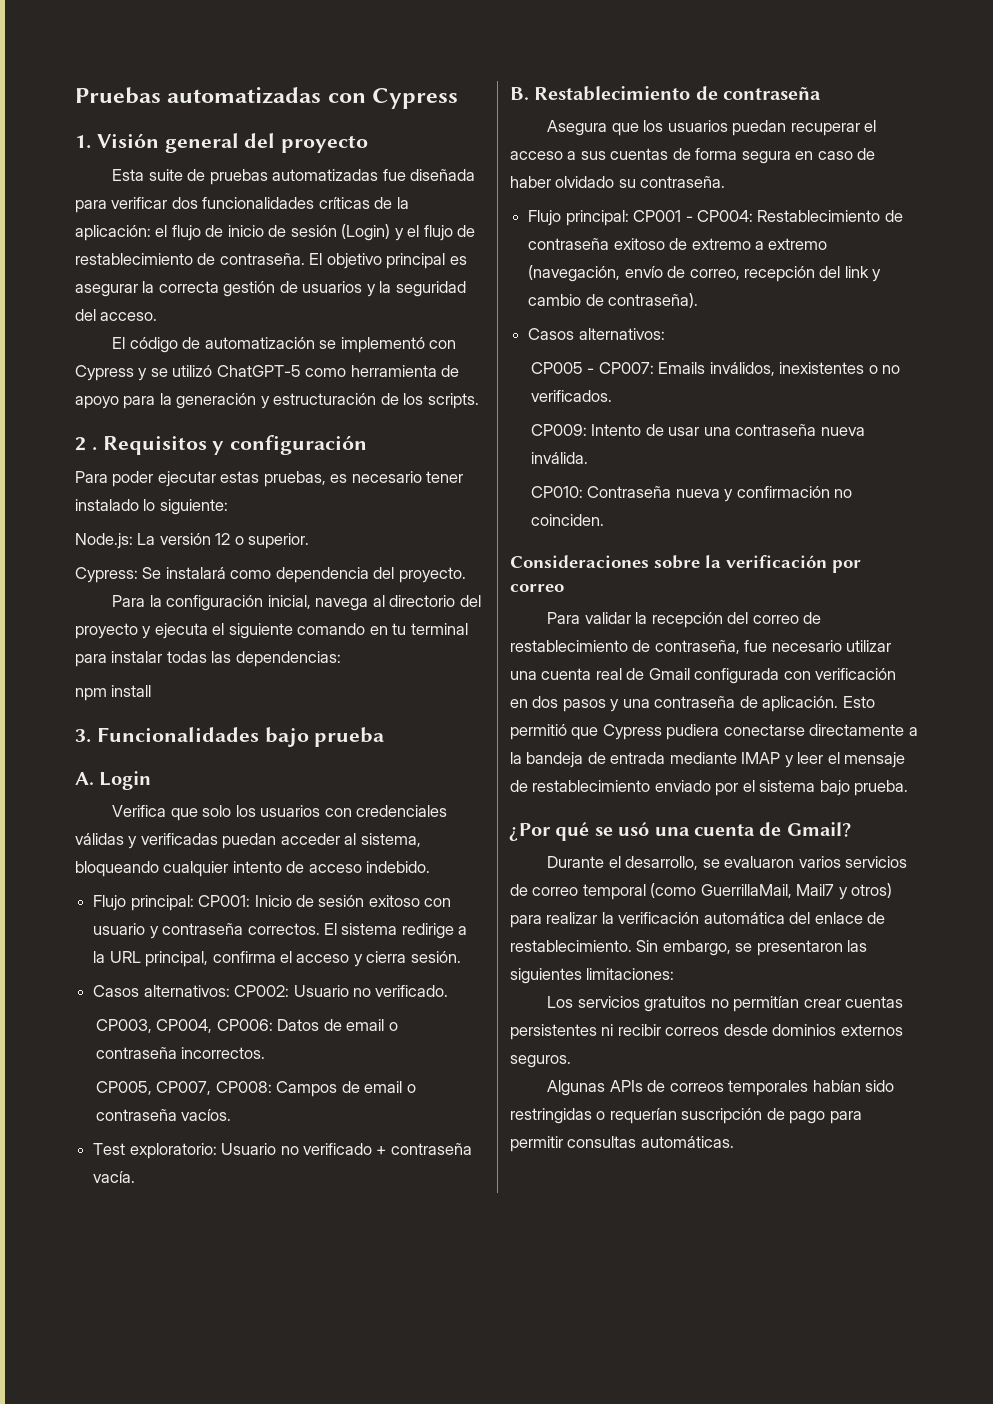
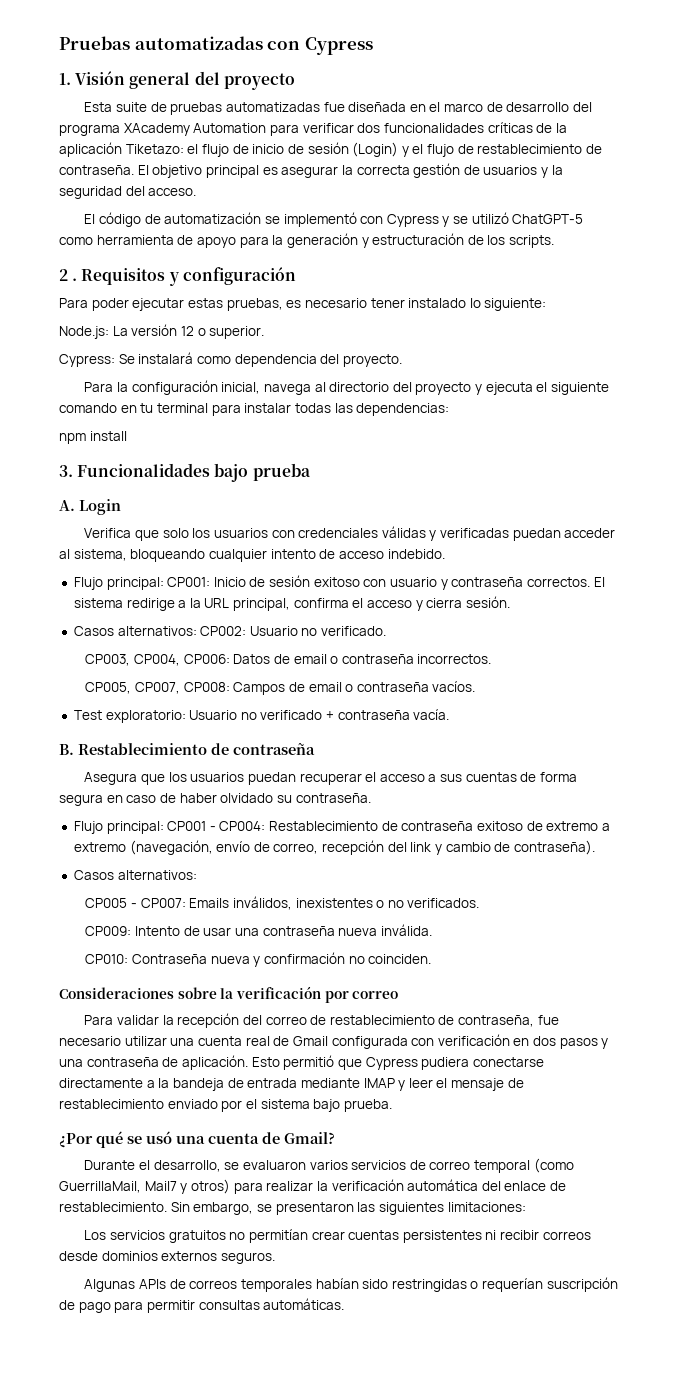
- Esta suite de pruebas automatizadas fue diseñada para verificar dos funcionalidades críticas de la aplicación: el flujo de inicio de sesión (Login) y el flujo de restablecimiento de contraseña.
+ Esta suite de pruebas automatizadas fue diseñada en el marco de desarrollo del programa XAcademy Automation para verificar dos funcionalidades críticas de la aplicación Tiketazo: el flujo de inicio de sesión (Login) y el flujo de restablecimiento de contraseña.

